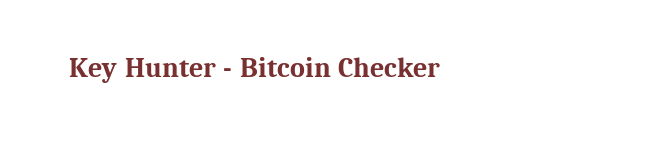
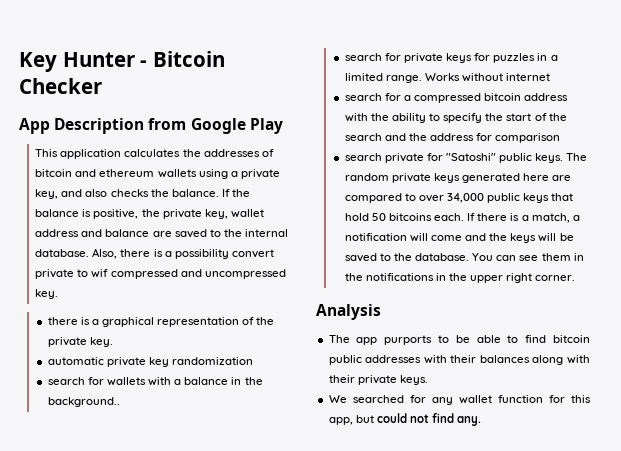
+ App Description from Google Play
+ This application calculates the addresses of bitcoin and ethereum wallets using a private key, and also checks the balance. If the balance is positive, the private key, wallet address and balance are saved to the internal database. Also, there is a possibility convert private to wif compressed and uncompressed key.
+ there is a graphical representation of the private key.
+ automatic private key randomization
+ search for wallets with a balance in the background..
+ search for private keys for puzzles in a limited range. Works without internet
+ search for a compressed bitcoin address with the ability to specify the start of the search and the address for comparison
+ search private for "Satoshi" public keys. The random private keys generated here are compared to over 34,000 public keys that hold 50 bitcoins each. If there is a match, a notification will come and the keys will be saved to the database. You can see them in the notifications in the upper right corner.
+ Analysis
+ The app purports to be able to find bitcoin public addresses with their balances along with their private keys.
+ We searched for any wallet function for this app, but could not find any.

